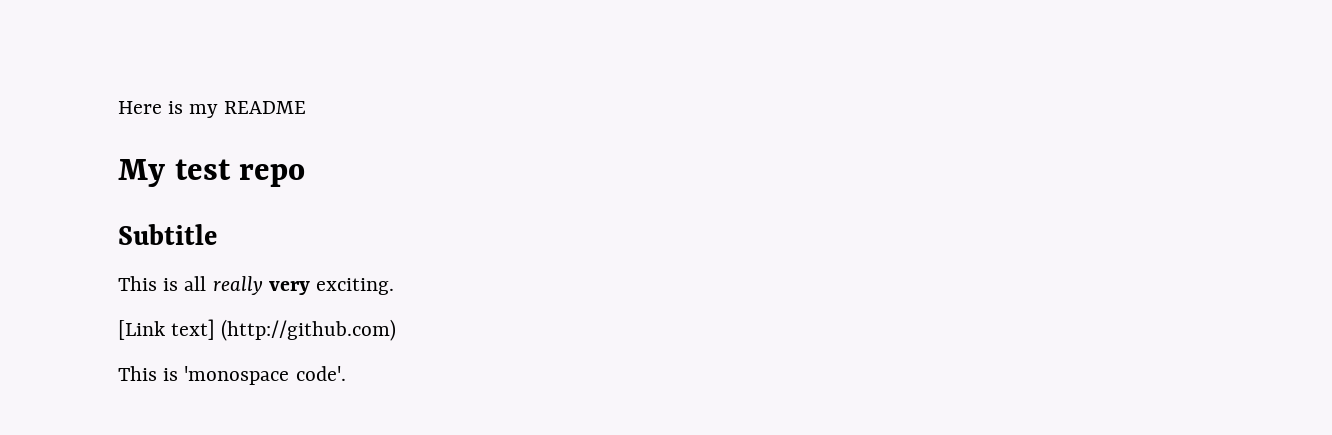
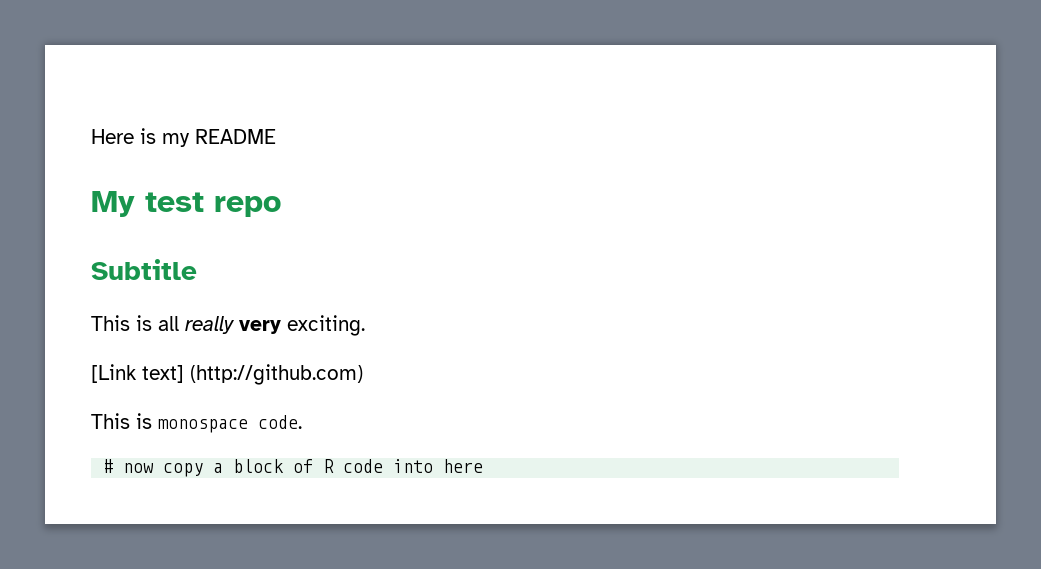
- This is 'monospace code'.
+ This is monospace code.
+ # now copy a block of R code into here

